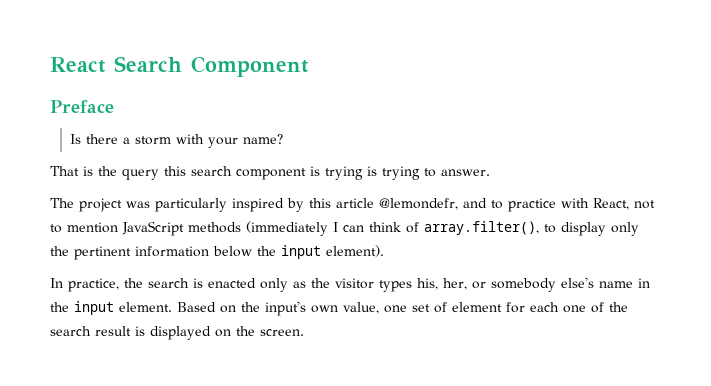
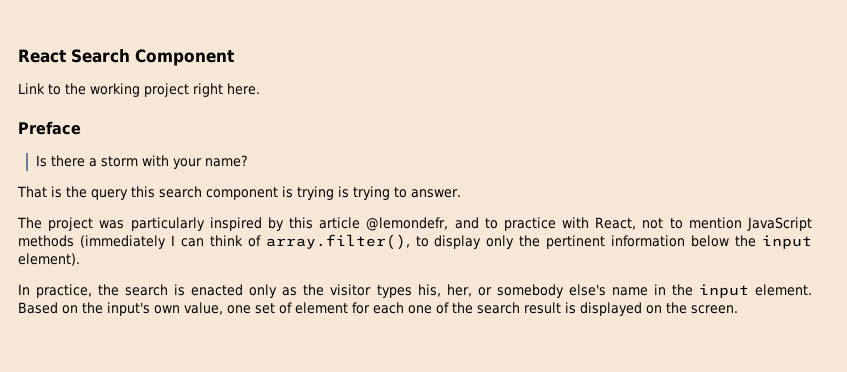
+ Link to the working project right here.

